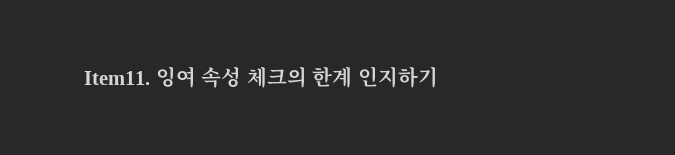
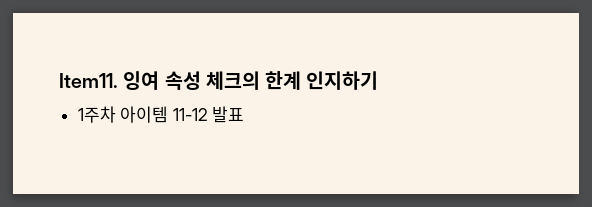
+ 1주차 아이템 11-12 발표

